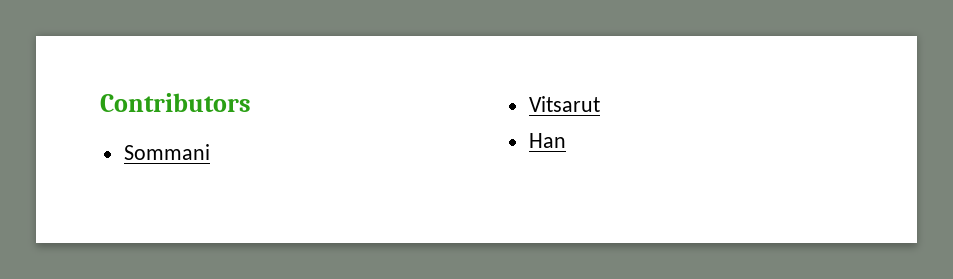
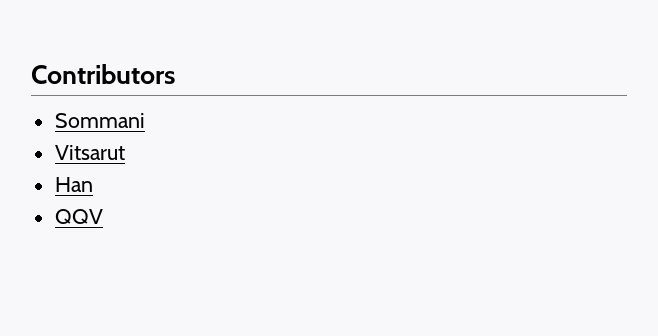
+ QQV

